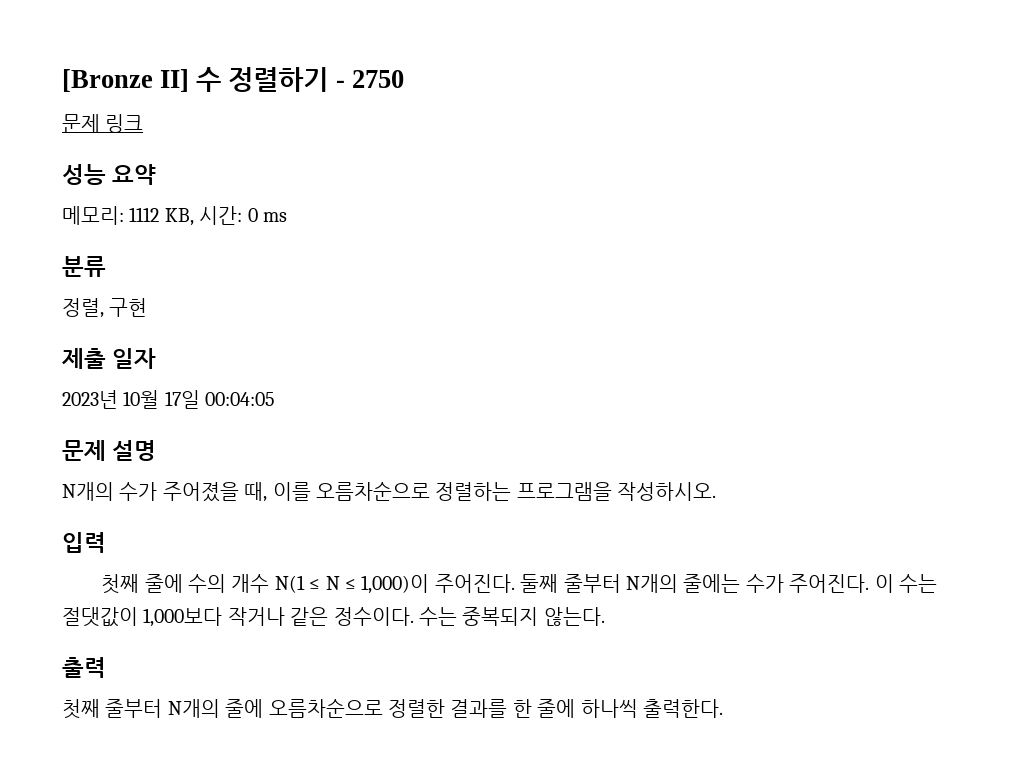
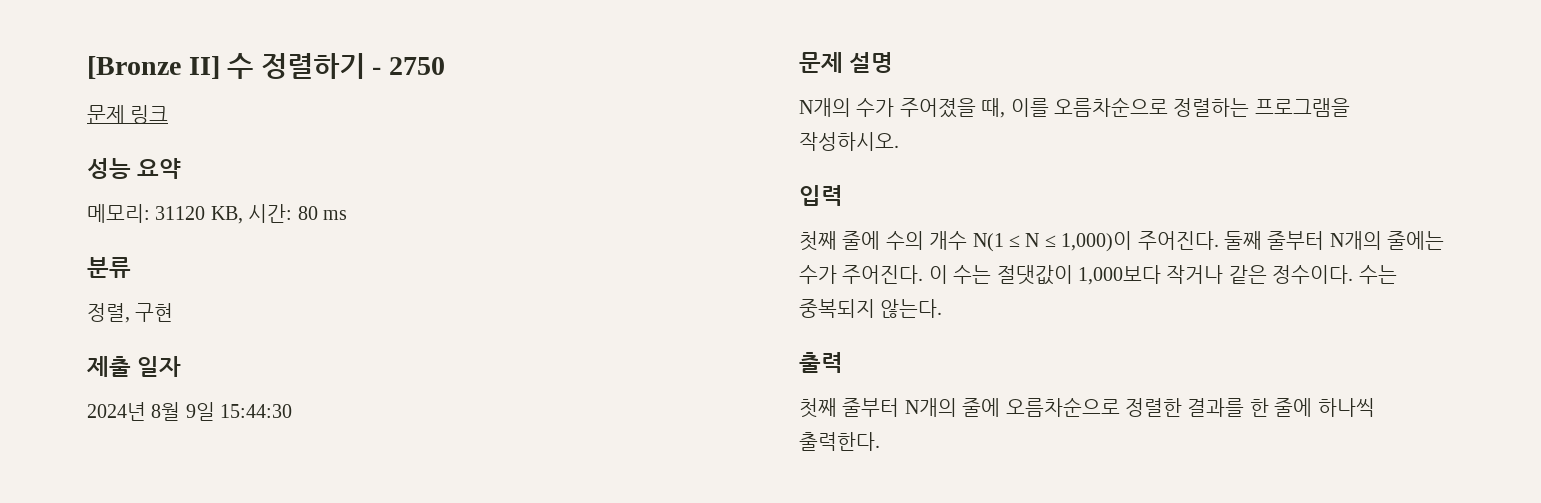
- 메모리: 1112 KB, 시간: 0 ms
+ 메모리: 31120 KB, 시간: 80 ms
- 2023년 10월 17일 00:04:05
+ 2024년 8월 9일 15:44:30

